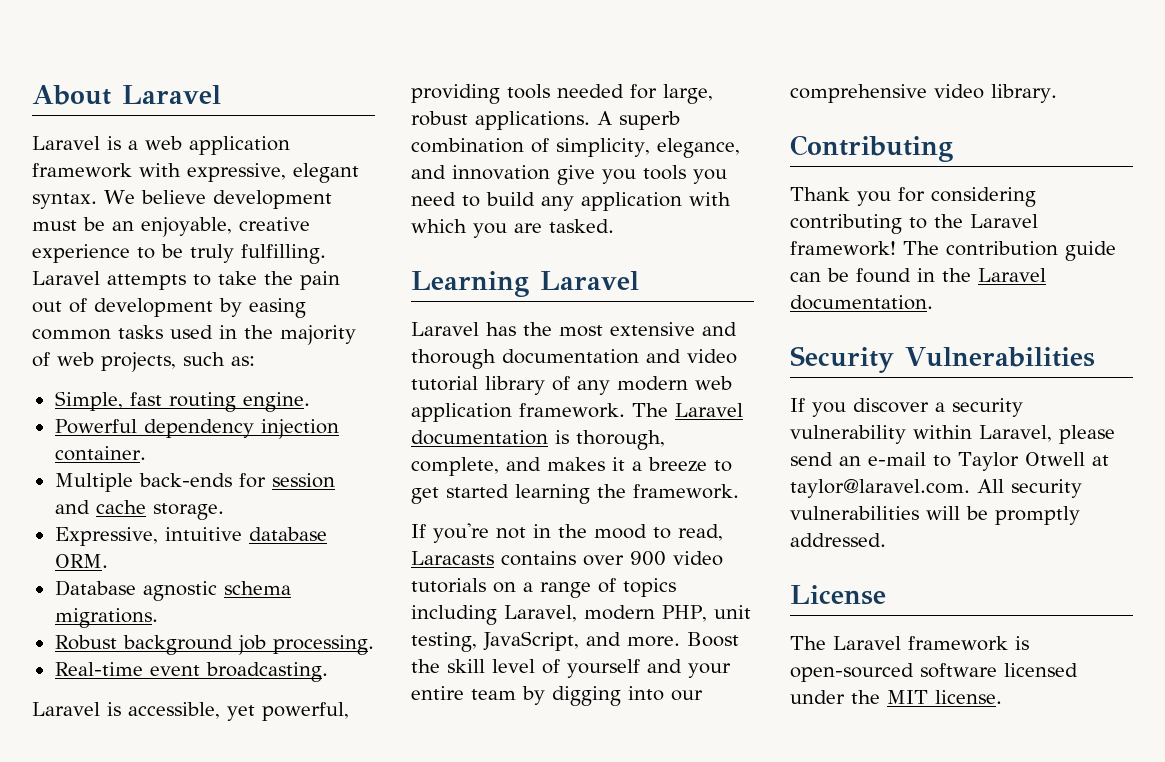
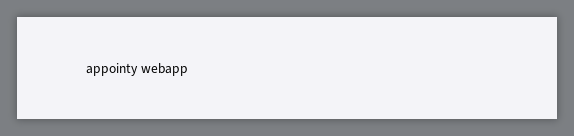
- About Laravel
- Laravel is a web application framework with expressive, elegant syntax. We believe development must be an enjoyable, creative experience to be truly fulfilling. Laravel attempts to take the pain out of development by easing common tasks used in the majority of web projects, such as:
- Simple, fast routing engine.
- Powerful dependency injection container.
- Multiple back-ends for session and cache storage.
- Expressive, intuitive database ORM.
- Database agnostic schema migrations.
- Robust background job processing.
- Real-time event broadcasting.
- Laravel is accessible, yet powerful, providing tools needed for large, robust applications. A superb combination of simplicity, elegance, and innovation give you tools you need to build any application with which you are tasked.
- Learning Laravel
- Laravel has the most extensive and thorough documentation and video tutorial library of any modern web application framework. The Laravel documentation is thorough, complete, and makes it a breeze to get started learning the framework.
- If you're not in the mood to read, Laracasts contains over 900 video tutorials on a range of topics including Laravel, modern PHP, unit testing, JavaScript, and more. Boost the skill level of yourself and your entire team by digging into our comprehensive video library.
- Contributing
- Thank you for considering contributing to the Laravel framework! The contribution guide can be found in the Laravel documentation.
- Security Vulnerabilities
- If you discover a security vulnerability within Laravel, please send an e-mail to Taylor Otwell at taylor@laravel.com. All security vulnerabilities will be promptly addressed.
- License
- The Laravel framework is open-sourced software licensed under the MIT license.
+ appointy webapp

